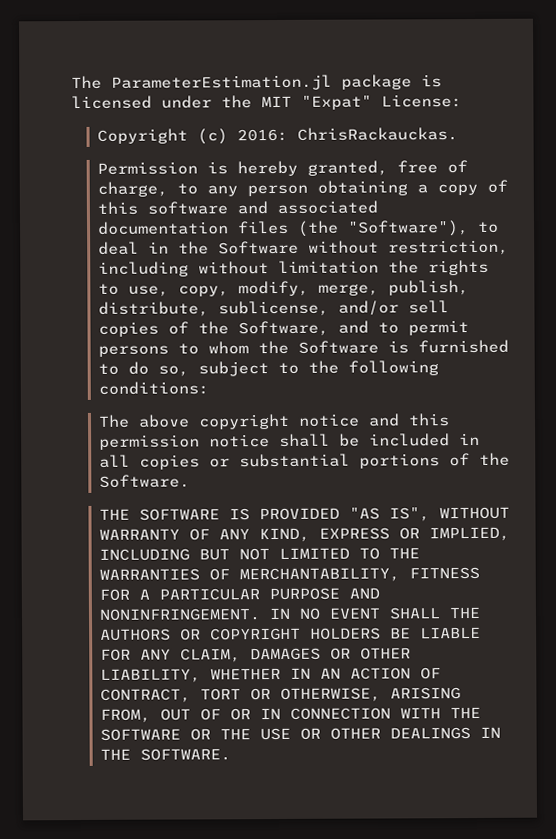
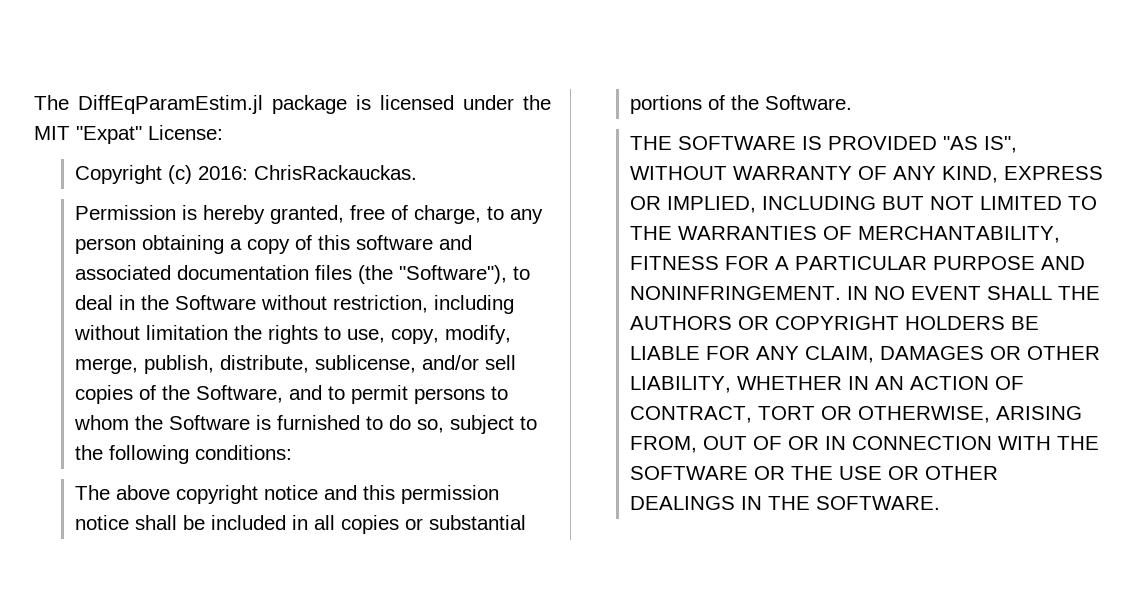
- The ParameterEstimation.jl package is licensed under the MIT "Expat" License:
+ The DiffEqParamEstim.jl package is licensed under the MIT "Expat" License:

